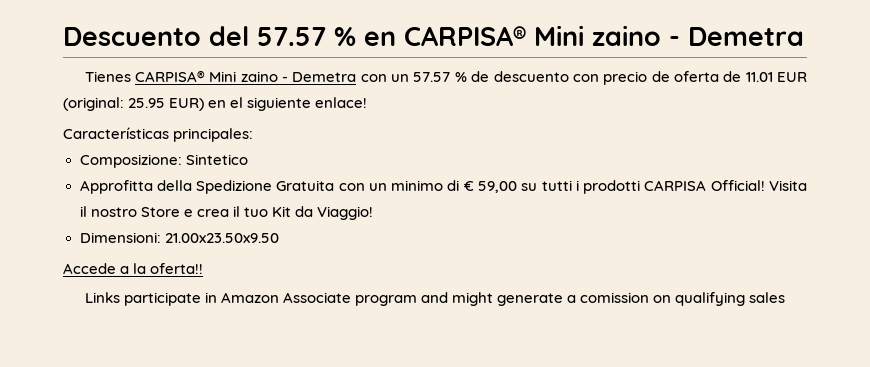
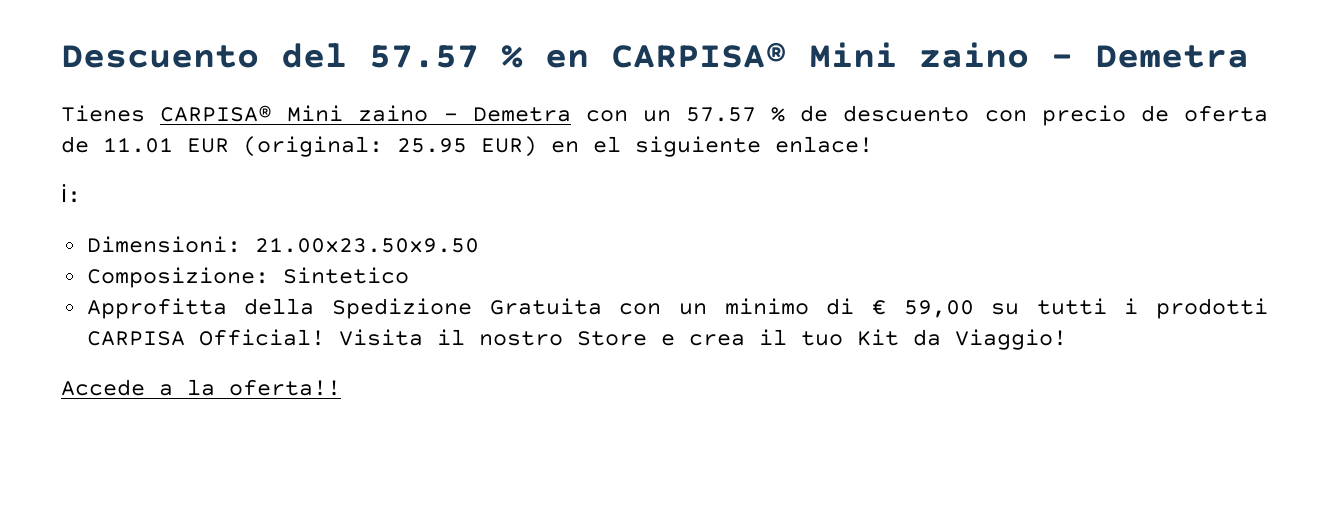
- Características principales:
+ ℹ:
+ Dimensioni: 21.00x23.50x9.50
- Dimensioni: 21.00x23.50x9.50
- Links participate in Amazon Associate program and might generate a comission on qualifying sales

